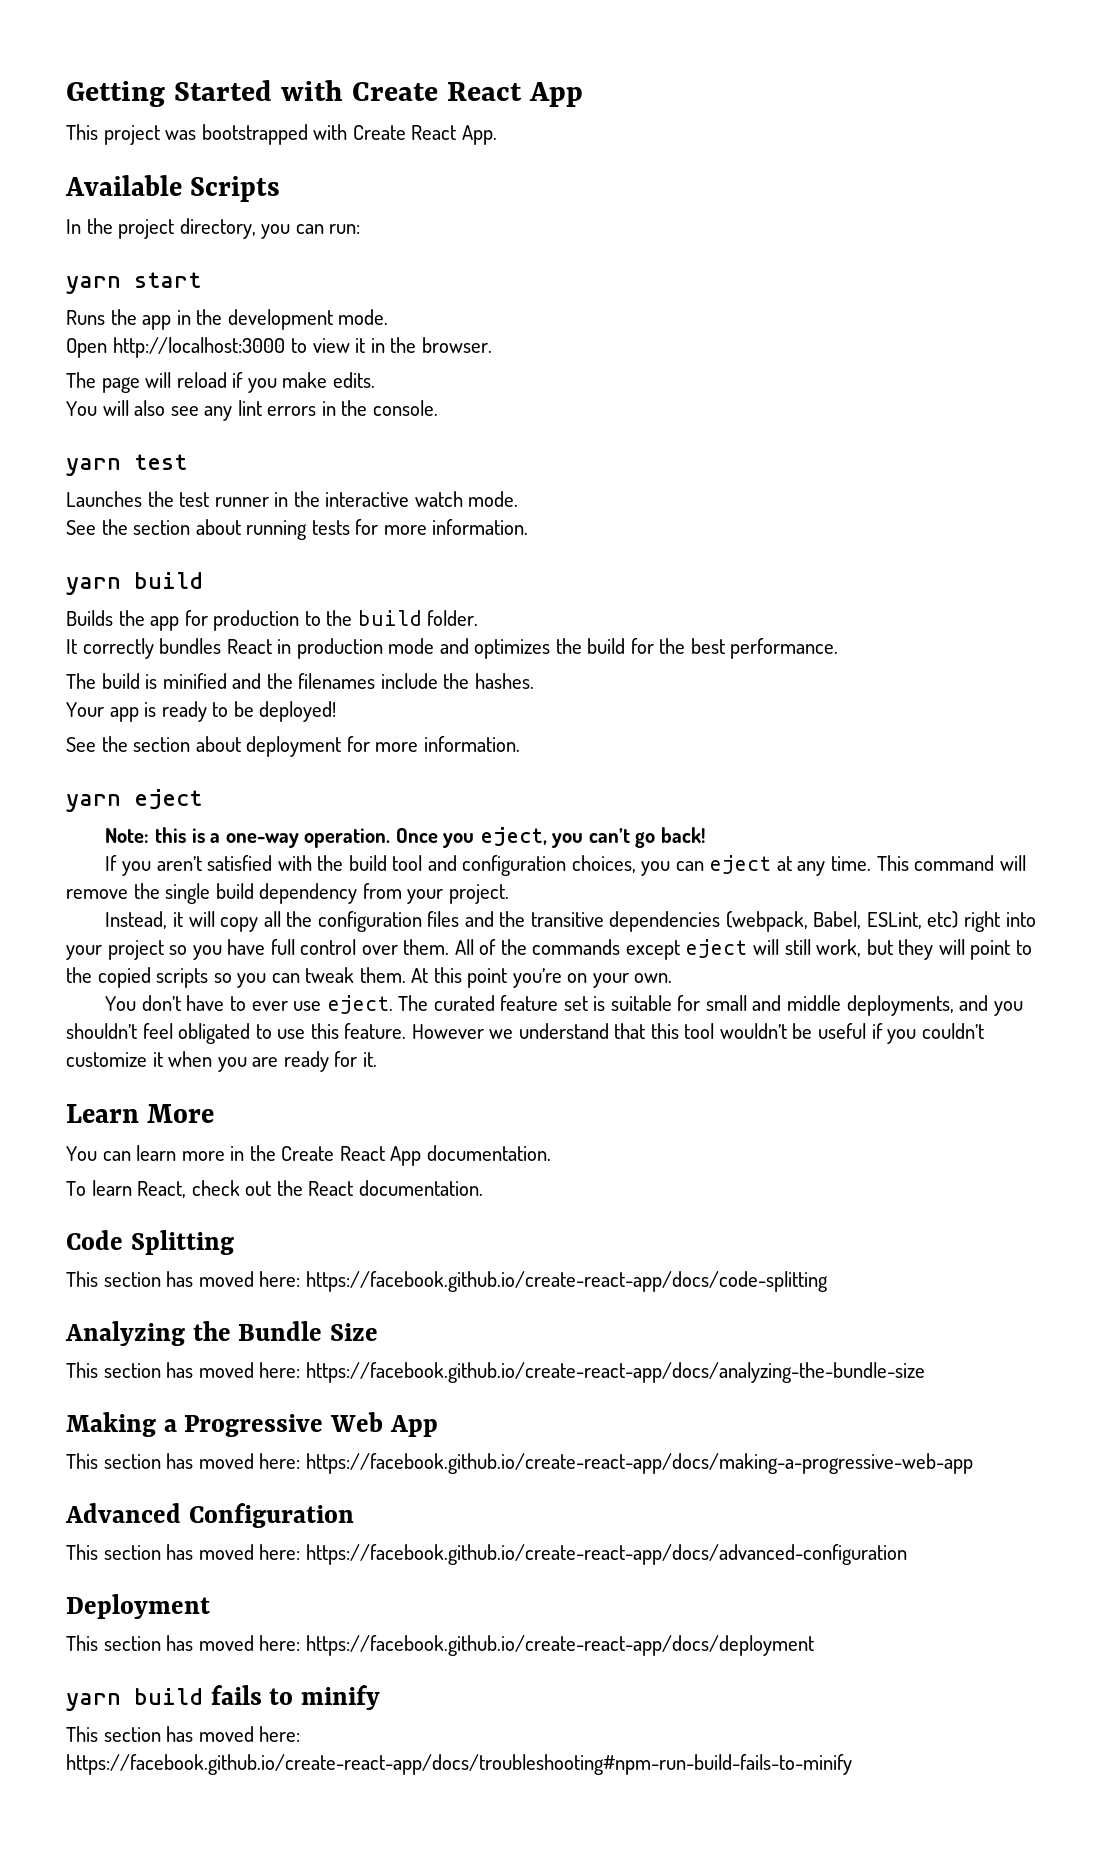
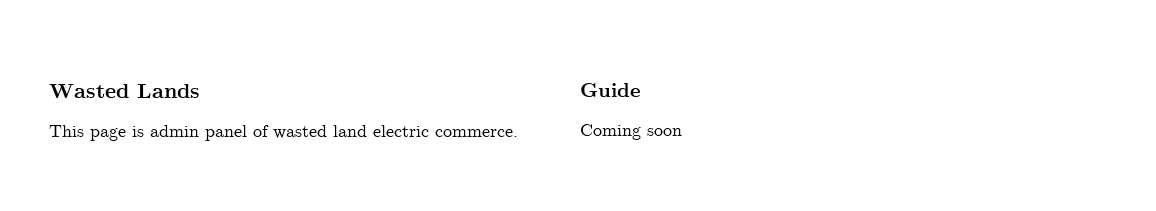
- Getting Started with Create React App
- This project was bootstrapped with Create React App.
- Available Scripts
- In the project directory, you can run:
- yarn start
- Runs the app in the development mode.
- Open http://localhost:3000 to view it in the browser.
- The page will reload if you make edits.
- You will also see any lint errors in the console.
- yarn test
- Launches the test runner in the interactive watch mode.
- See the section about running tests for more information.
- yarn build
- Builds the app for production to the build folder.
- It correctly bundles React in production mode and optimizes the build for the best performance.
- The build is minified and the filenames include the hashes.
- Your app is ready to be deployed!
- See the section about deployment for more information.
- yarn eject
- Note: this is a one-way operation. Once you eject, you can’t go back!
- If you aren’t satisfied with the build tool and configuration choices, you can eject at any time. This command will remove the single build dependency from your project.
- Instead, it will copy all the configuration files and the transitive dependencies (webpack, Babel, ESLint, etc) right into your project so you have full control over them. All of the commands except eject will still work, but they will point to the copied scripts so you can tweak them. At this point you’re on your own.
- You don’t have to ever use eject. The curated feature set is suitable for small and middle deployments, and you shouldn’t feel obligated to use this feature. However we understand that this tool wouldn’t be useful if you couldn’t customize it when you are ready for it.
- Learn More
- You can learn more in the Create React App documentation.
- To learn React, check out the React documentation.
- Code Splitting
- This section has moved here: https://facebook.github.io/create-react-app/docs/code-splitting
- Analyzing the Bundle Size
- This section has moved here: https://facebook.github.io/create-react-app/docs/analyzing-the-bundle-size
- Making a Progressive Web App
- This section has moved here: https://facebook.github.io/create-react-app/docs/making-a-progressive-web-app
- Advanced Configuration
- This section has moved here: https://facebook.github.io/create-react-app/docs/advanced-configuration
- Deployment
- This section has moved here: https://facebook.github.io/create-react-app/docs/deployment
- yarn build fails to minify
- This section has moved here: https://facebook.github.io/create-react-app/docs/troubleshooting#npm-run-build-fails-to-minify
+ Wasted Lands
+ This page is admin panel of wasted land electric commerce.
+ Guide
+ Coming soon

